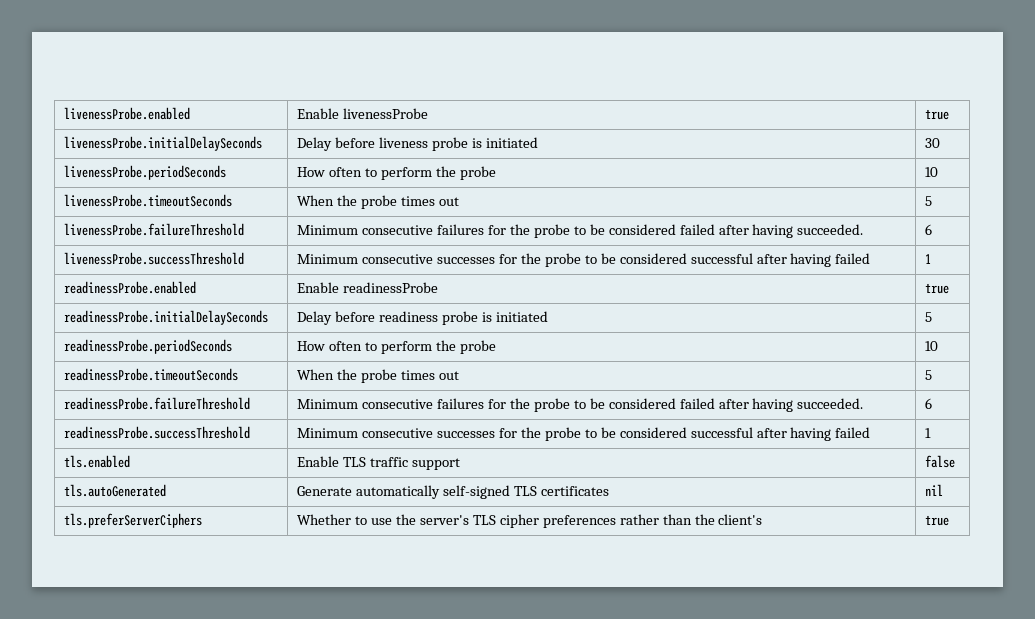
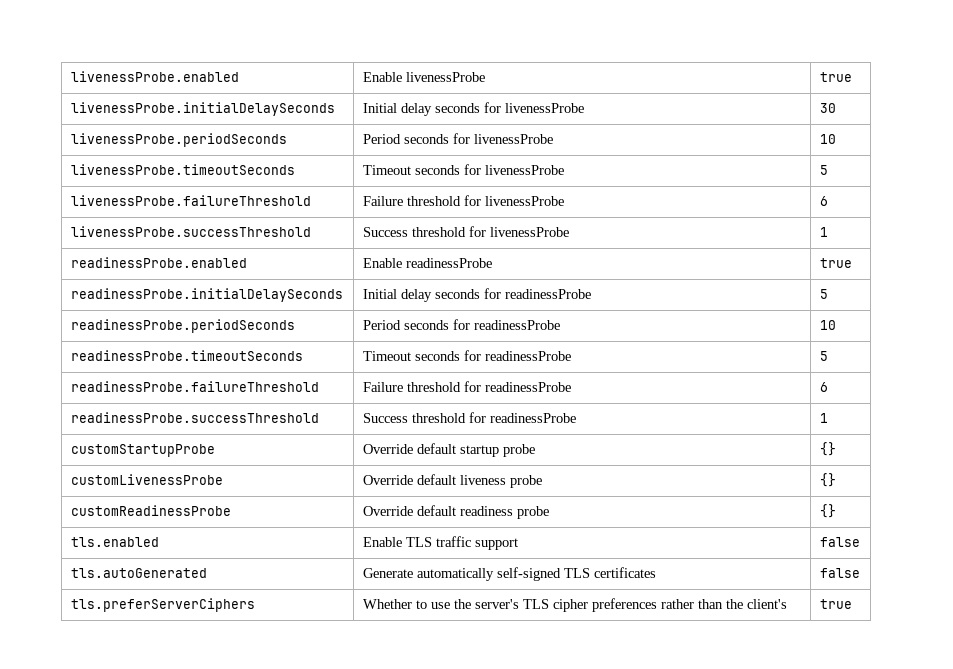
- livenessProbe.initialDelaySeconds | Delay before liveness probe is initiated | 30
- livenessProbe.periodSeconds | How often to perform the probe | 10
- livenessProbe.timeoutSeconds | When the probe times out | 5
- livenessProbe.failureThreshold | Minimum consecutive failures for the probe to be considered failed after having succeeded. | 6
- livenessProbe.successThreshold | Minimum consecutive successes for the probe to be considered successful after having failed | 1
+ livenessProbe.initialDelaySeconds | Initial delay seconds for livenessProbe | 30
+ livenessProbe.periodSeconds | Period seconds for livenessProbe | 10
+ livenessProbe.timeoutSeconds | Timeout seconds for livenessProbe | 5
+ livenessProbe.failureThreshold | Failure threshold for livenessProbe | 6
+ livenessProbe.successThreshold | Success threshold for livenessProbe | 1
- readinessProbe.initialDelaySeconds | Delay before readiness probe is initiated | 5
- readinessProbe.periodSeconds | How often to perform the probe | 10
- readinessProbe.timeoutSeconds | When the probe times out | 5
- readinessProbe.failureThreshold | Minimum consecutive failures for the probe to be considered failed after having succeeded. | 6
- readinessProbe.successThreshold | Minimum consecutive successes for the probe to be considered successful after having failed | 1
+ readinessProbe.initialDelaySeconds | Initial delay seconds for readinessProbe | 5
+ readinessProbe.periodSeconds | Period seconds for readinessProbe | 10
+ readinessProbe.timeoutSeconds | Timeout seconds for readinessProbe | 5
+ readinessProbe.failureThreshold | Failure threshold for readinessProbe | 6
+ readinessProbe.successThreshold | Success threshold for readinessProbe | 1
+ customStartupProbe | Override default startup probe | {}
+ customLivenessProbe | Override default liveness probe | {}
+ customReadinessProbe | Override default readiness probe | {}
- tls.autoGenerated | Generate automatically self-signed TLS certificates | nil
+ tls.autoGenerated | Generate automatically self-signed TLS certificates | false

